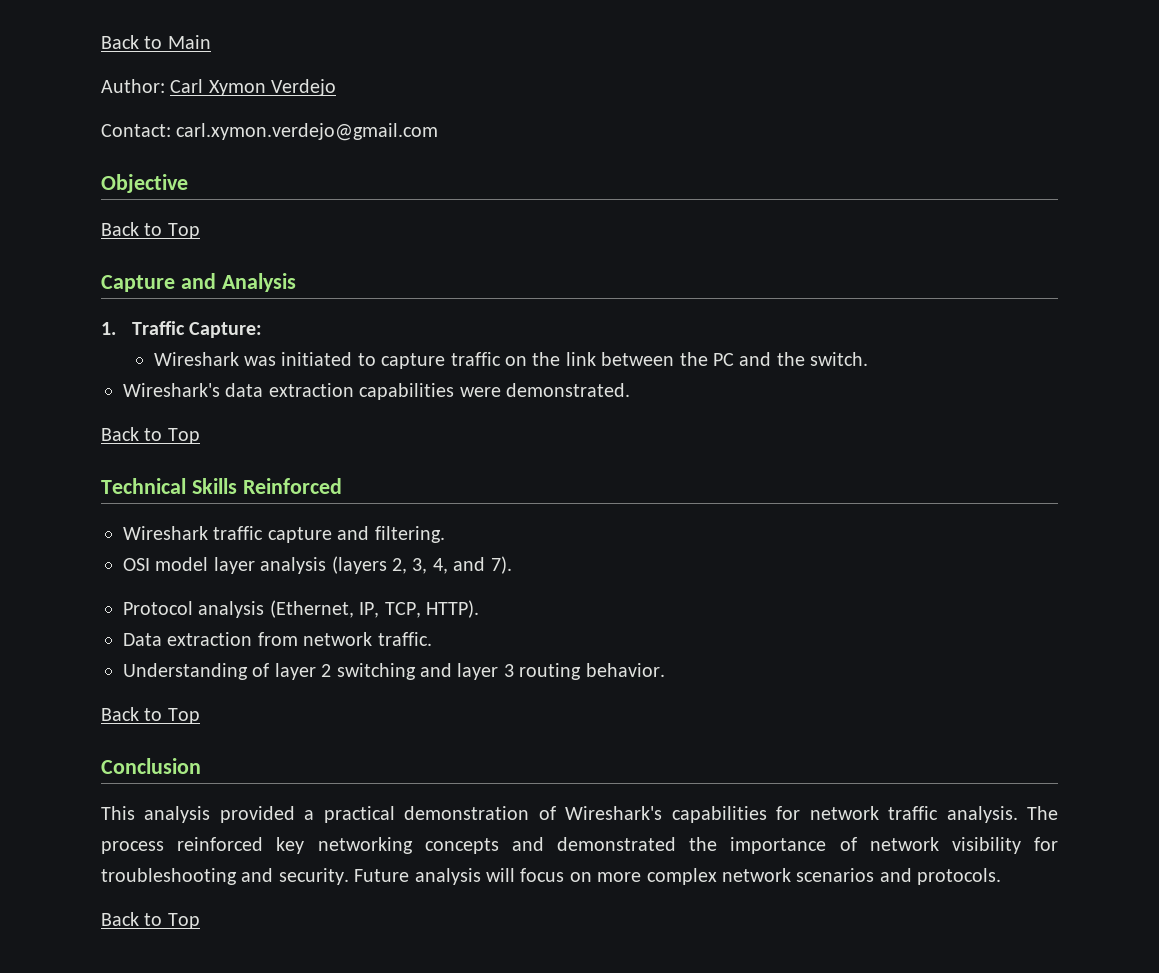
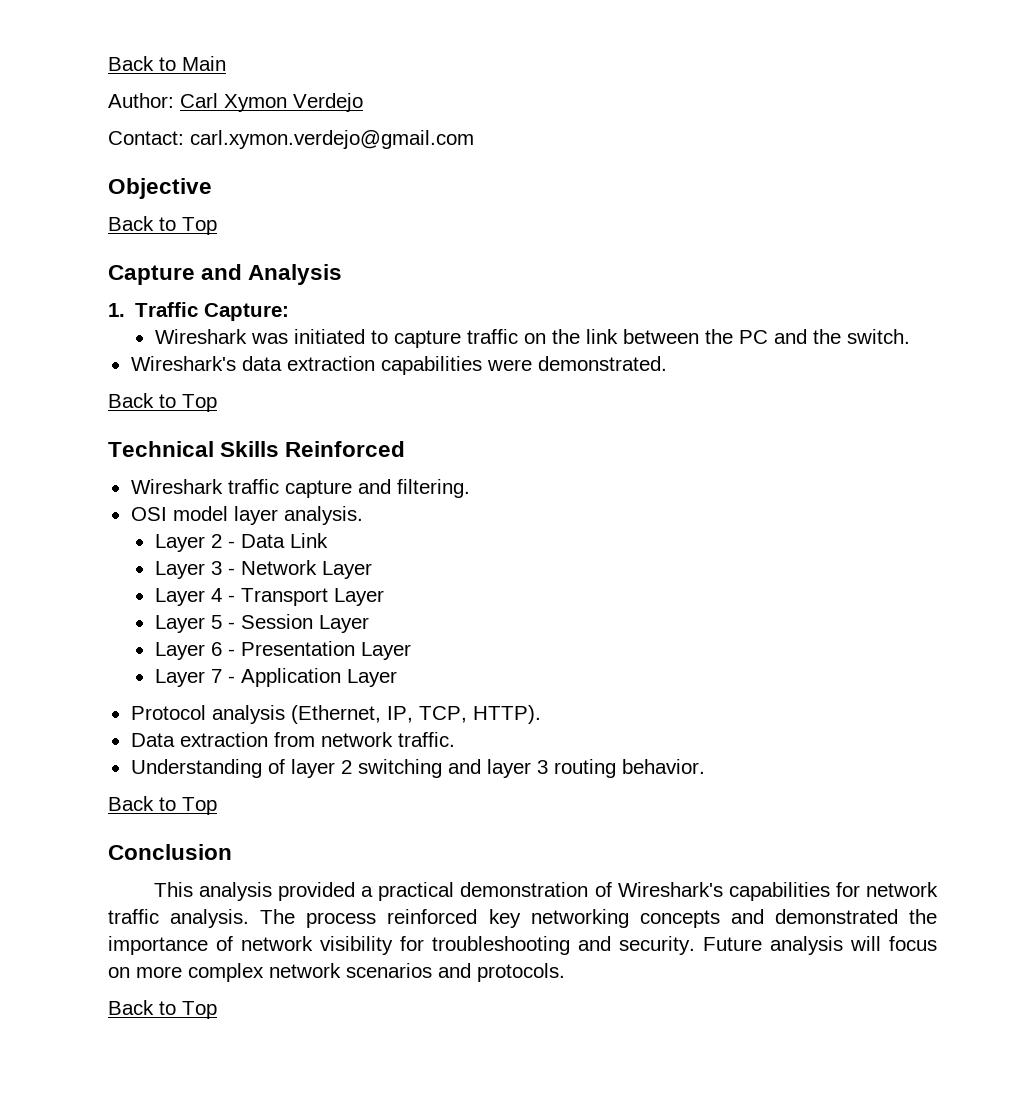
- OSI model layer analysis (layers 2, 3, 4, and 7).
+ OSI model layer analysis.
+ Layer 2 - Data Link
+ Layer 3 - Network Layer
+ Layer 4 - Transport Layer
+ Layer 5 - Session Layer
+ Layer 6 - Presentation Layer
+ Layer 7 - Application Layer

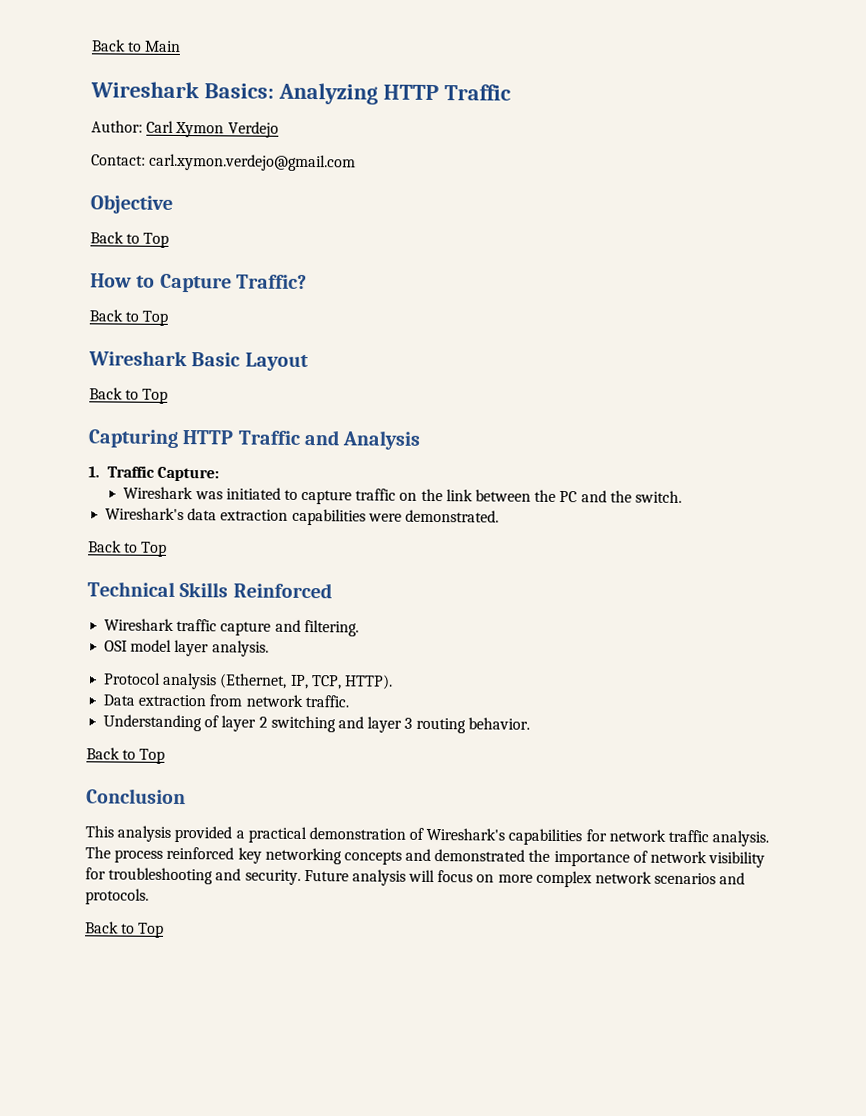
+ Wireshark Basics: Analyzing HTTP Traffic
- Capture and Analysis
+ How to Capture Traffic?
+ Back to Top
+ Wireshark Basic Layout
+ Back to Top
+ Capturing HTTP Traffic and Analysis
- Layer 2 - Data Link
- Layer 3 - Network Layer
- Layer 4 - Transport Layer
- Layer 5 - Session Layer
- Layer 6 - Presentation Layer
- Layer 7 - Application Layer

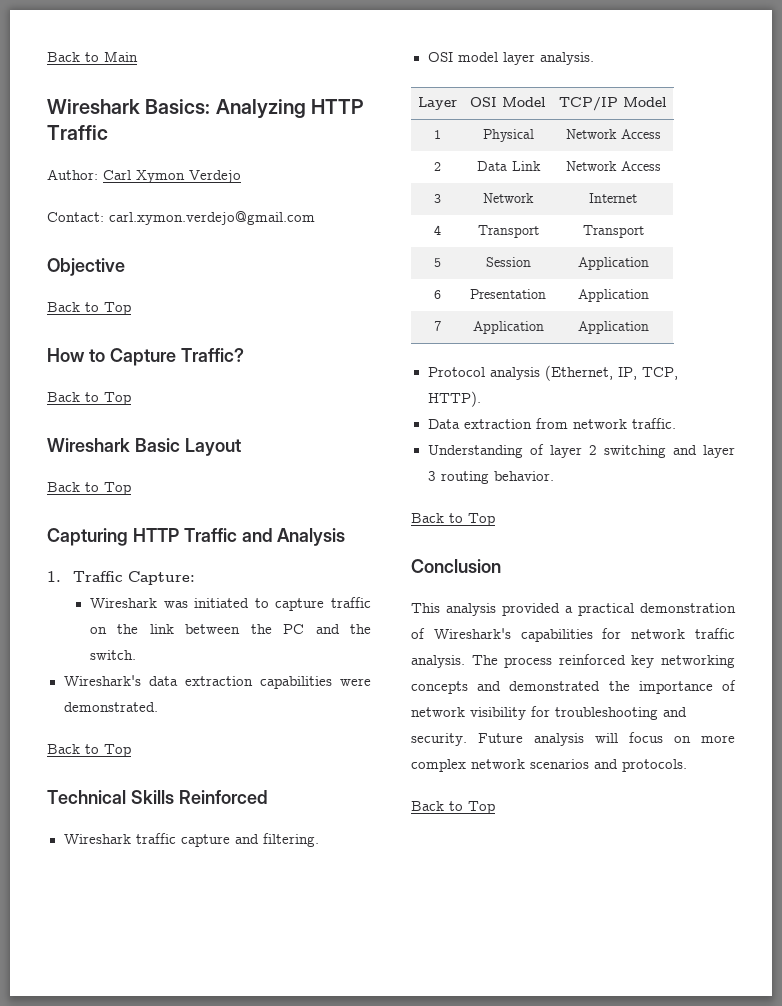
+ Layer | OSI Model | TCP/IP Model
+ 1 | Physical | Network Access
+ 2 | Data Link | Network Access
+ 3 | Network | Internet
+ 4 | Transport | Transport
+ 5 | Session | Application
+ 6 | Presentation | Application
+ 7 | Application | Application

